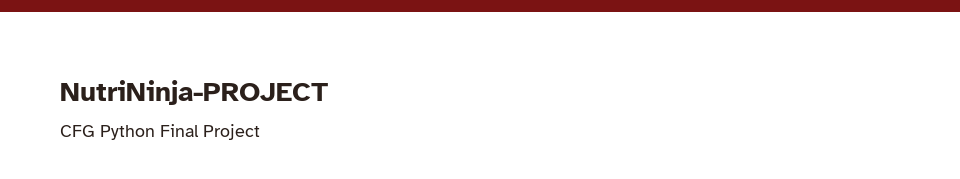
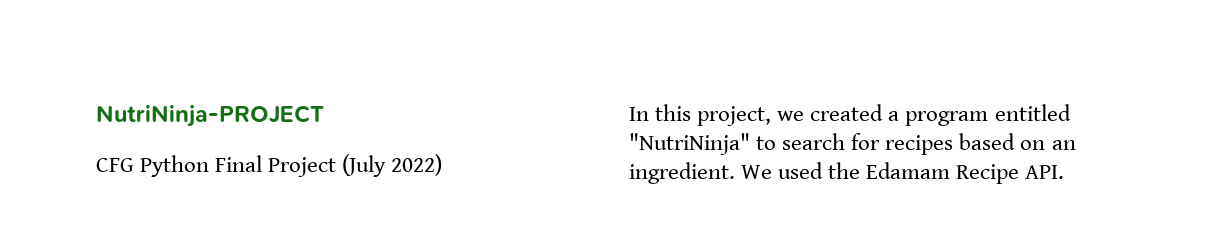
- CFG Python Final Project
+ CFG Python Final Project (July 2022)
+ In this project, we created a program entitled "NutriNinja" to search for recipes based on an ingredient. We used the Edamam Recipe API.

